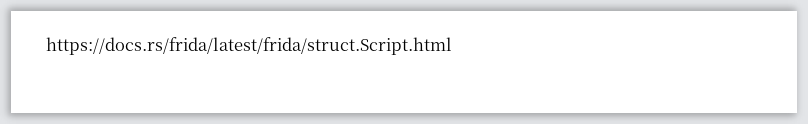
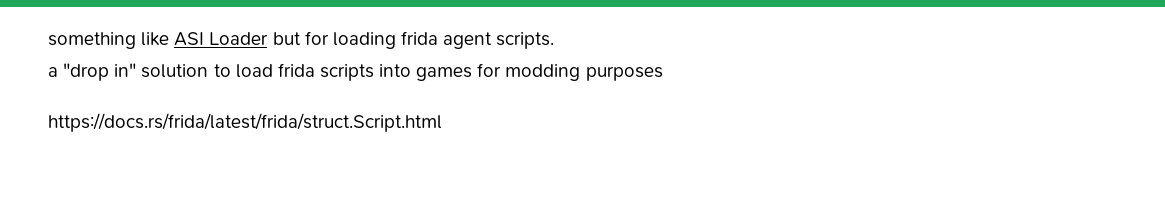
+ something like ASI Loader but for loading frida agent scripts.
+ a "drop in" solution to load frida scripts into games for modding purposes

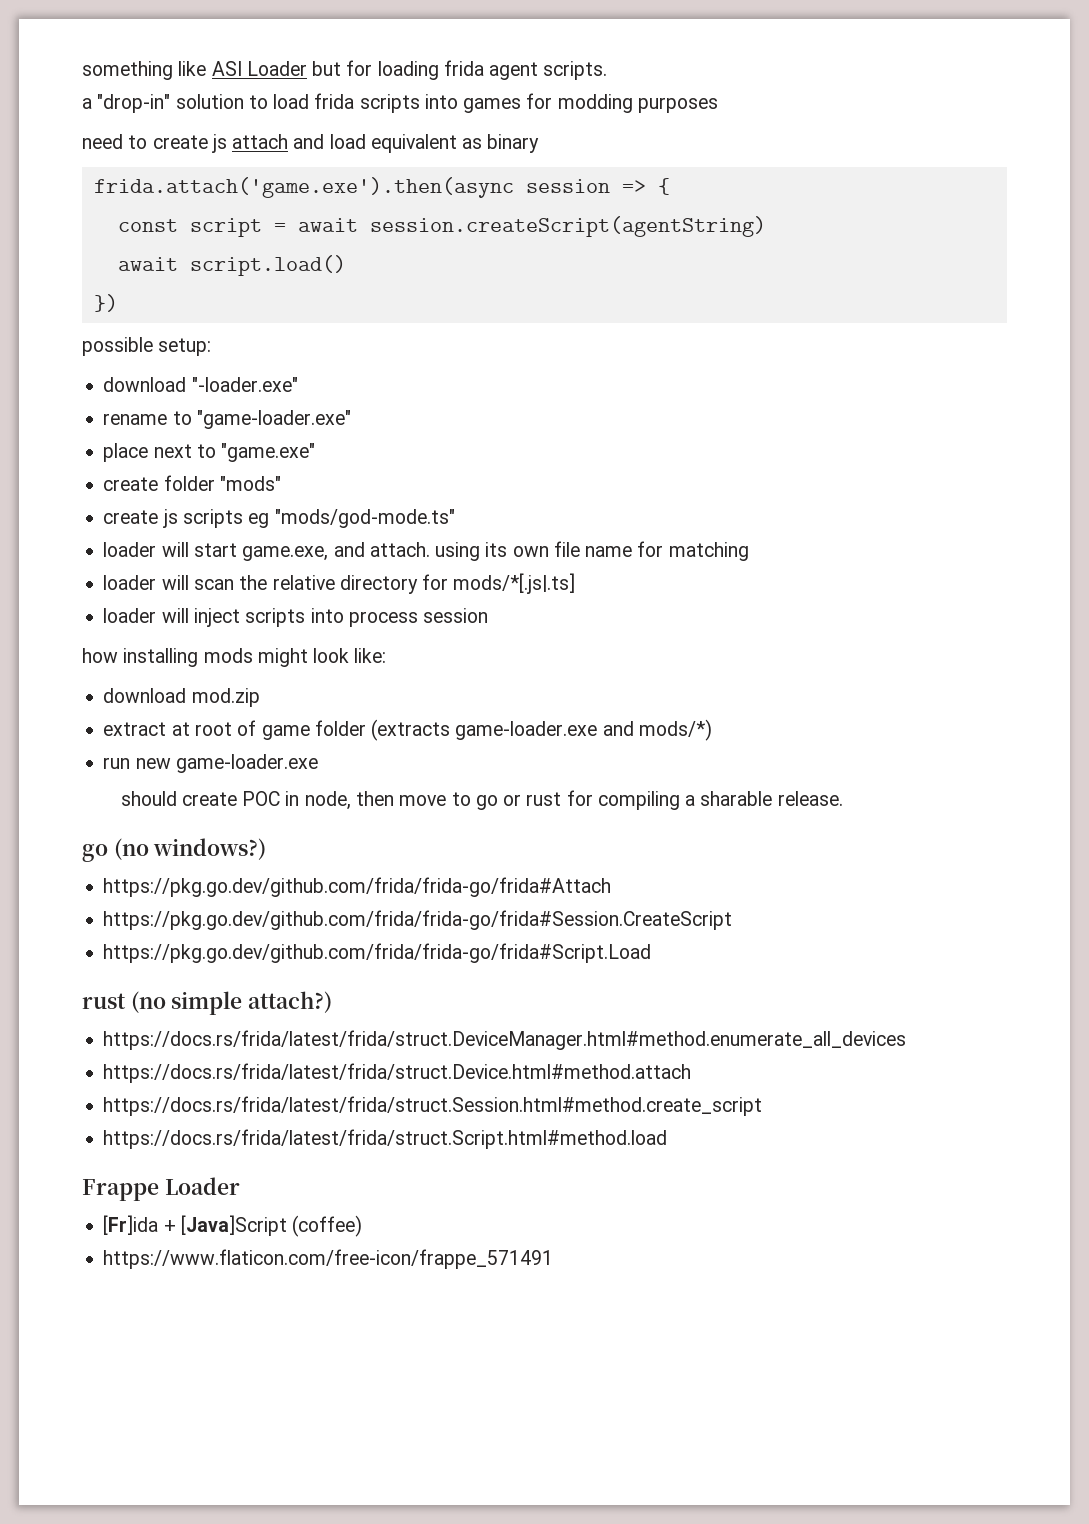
- a "drop in" solution to load frida scripts into games for modding purposes
+ a "drop-in" solution to load frida scripts into games for modding purposes
- https://docs.rs/frida/latest/frida/struct.Script.html
+ need to create js attach and load equivalent as binary
+ frida.attach('game.exe').then(async session => {
+ const script = await session.createScript(agentString)
+ await script.load()
+ })
+ possible setup:
+ download "-loader.exe"
+ rename to "game-loader.exe"
+ place next to "game.exe"
+ create folder "mods"
+ create js scripts eg "mods/god-mode.ts"
+ loader will start game.exe, and attach. using its own file name for matching
+ loader will scan the relative directory for mods/*[.js|.ts]
+ loader will inject scripts into process session
+ how installing mods might look like:
+ download mod.zip
+ extract at root of game folder (extracts game-loader.exe and mods/*)
+ run new game-loader.exe
+ should create POC in node, then move to go or rust for compiling a sharable release.
+ go (no windows?)
+ https://pkg.go.dev/github.com/frida/frida-go/frida#Attach
+ https://pkg.go.dev/github.com/frida/frida-go/frida#Session.CreateScript
+ https://pkg.go.dev/github.com/frida/frida-go/frida#Script.Load
+ rust (no simple attach?)
+ https://docs.rs/frida/latest/frida/struct.DeviceManager.html#method.enumerate_all_devices
+ https://docs.rs/frida/latest/frida/struct.Device.html#method.attach
+ https://docs.rs/frida/latest/frida/struct.Session.html#method.create_script
+ https://docs.rs/frida/latest/frida/struct.Script.html#method.load
+ Frappe Loader
+ [Fr]ida + [Java]Script (coffee)
+ https://www.flaticon.com/free-icon/frappe_571491

